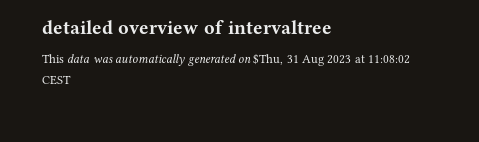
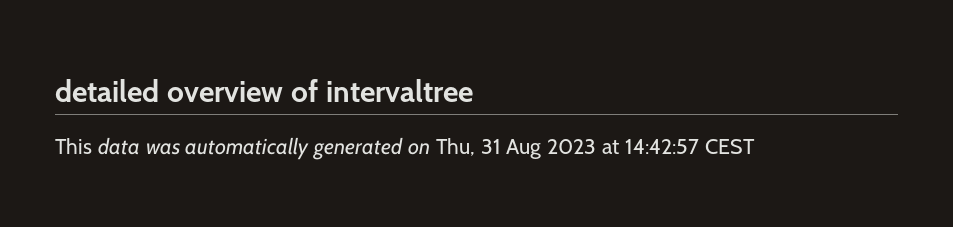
- This data was automatically generated on $Thu, 31 Aug 2023 at 11:08:02 CEST
+ This data was automatically generated on Thu, 31 Aug 2023 at 14:42:57 CEST

